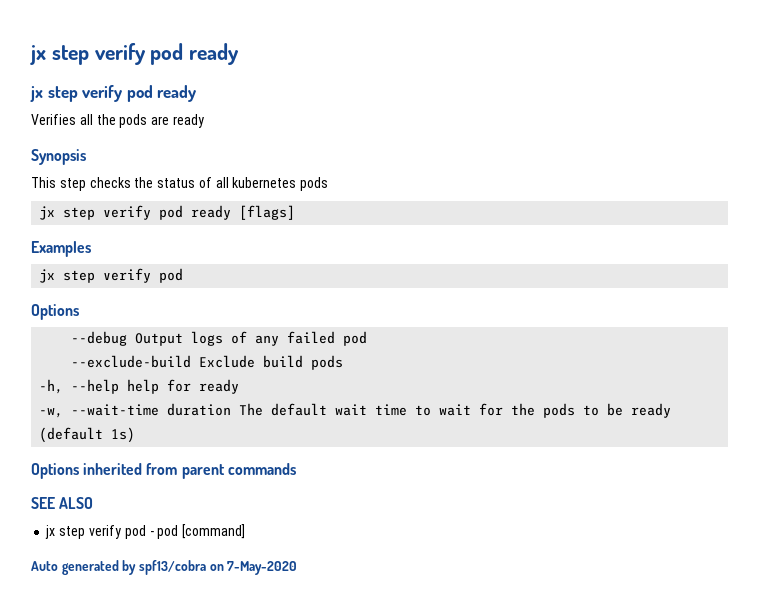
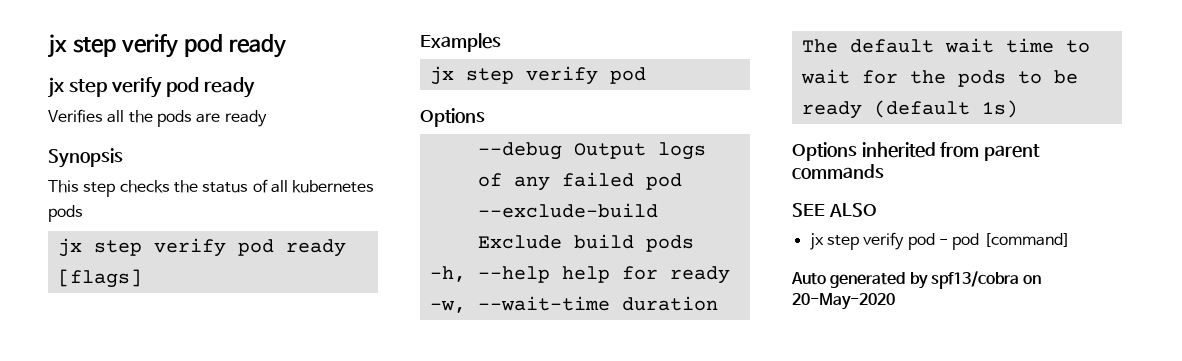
- Auto generated by spf13/cobra on 7-May-2020
+ Auto generated by spf13/cobra on 20-May-2020

